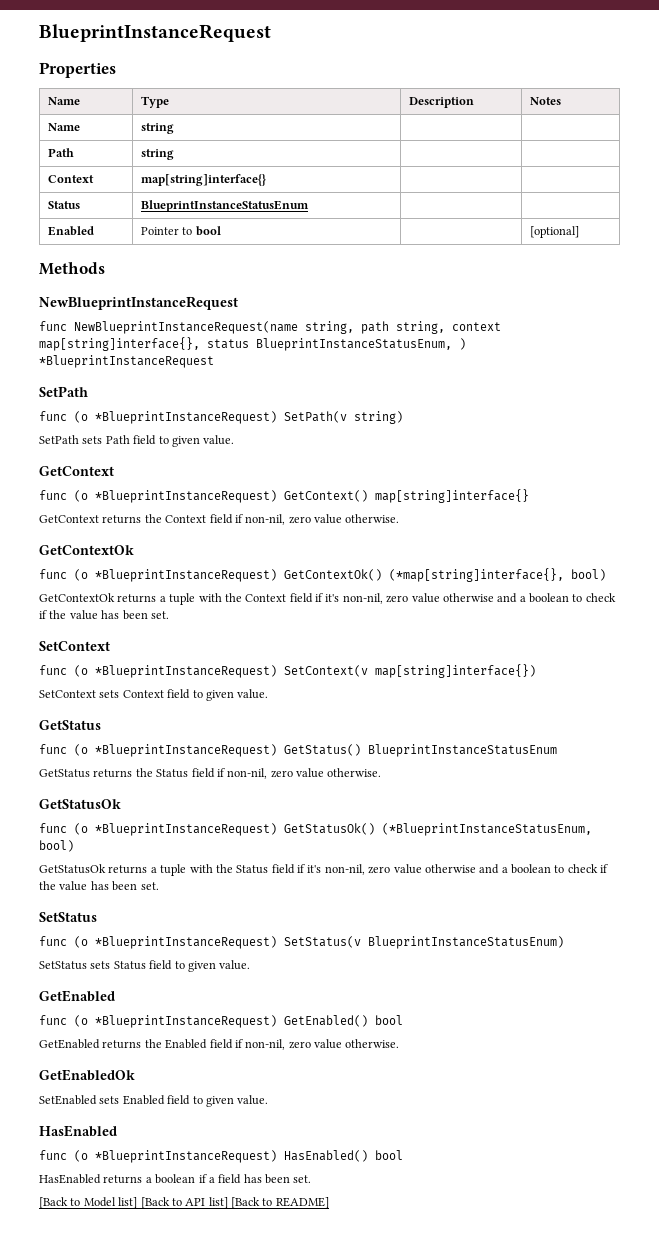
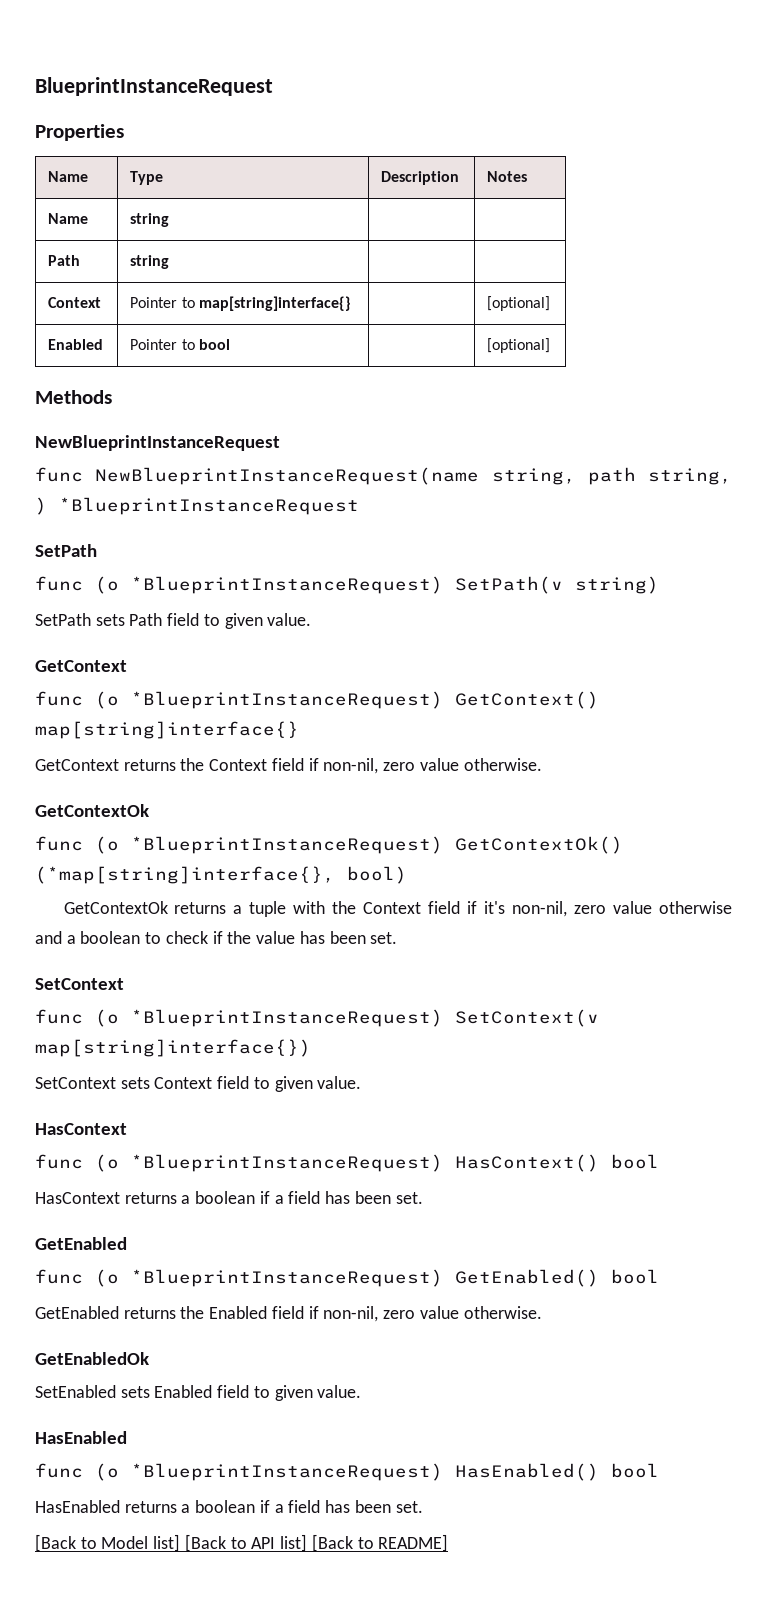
- Context | map[string]interface{} | |
- Status | BlueprintInstanceStatusEnum | |
+ Context | Pointer to map[string]interface{} | | [optional]
- func NewBlueprintInstanceRequest(name string, path string, context map[string]interface{}, status BlueprintInstanceStatusEnum, ) *BlueprintInstanceRequest
+ func NewBlueprintInstanceRequest(name string, path string, ) *BlueprintInstanceRequest
  SetContext sets Context field to given value.
- GetStatus
- func (o *BlueprintInstanceRequest) GetStatus() BlueprintInstanceStatusEnum
- GetStatus returns the Status field if non-nil, zero value otherwise.
- GetStatusOk
- func (o *BlueprintInstanceRequest) GetStatusOk() (*BlueprintInstanceStatusEnum, bool)
- GetStatusOk returns a tuple with the Status field if it's non-nil, zero value otherwise and a boolean to check if the value has been set.
- SetStatus
- func (o *BlueprintInstanceRequest) SetStatus(v BlueprintInstanceStatusEnum)
- SetStatus sets Status field to given value.
+ HasContext
+ func (o *BlueprintInstanceRequest) HasContext() bool
+ HasContext returns a boolean if a field has been set.

